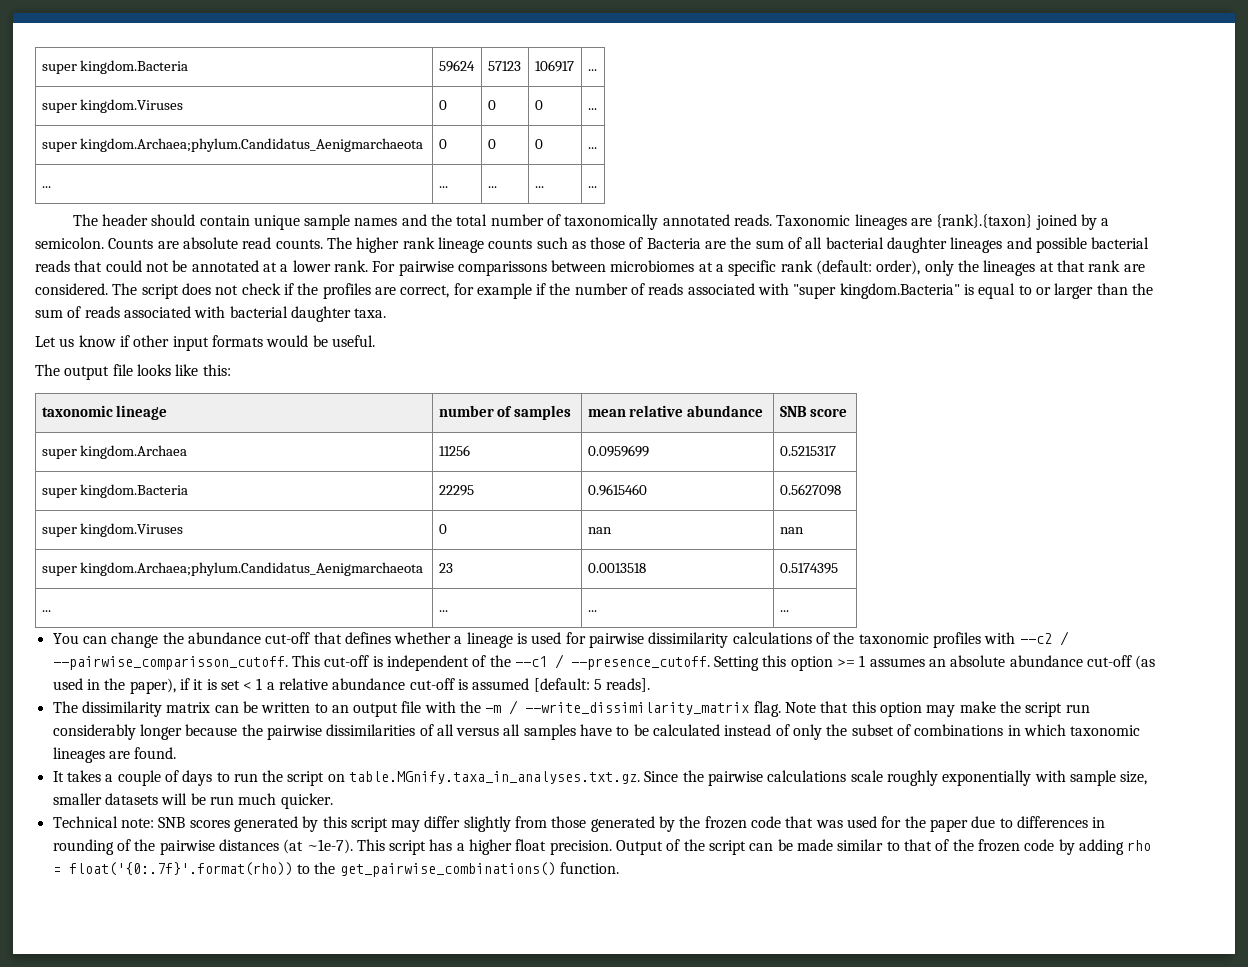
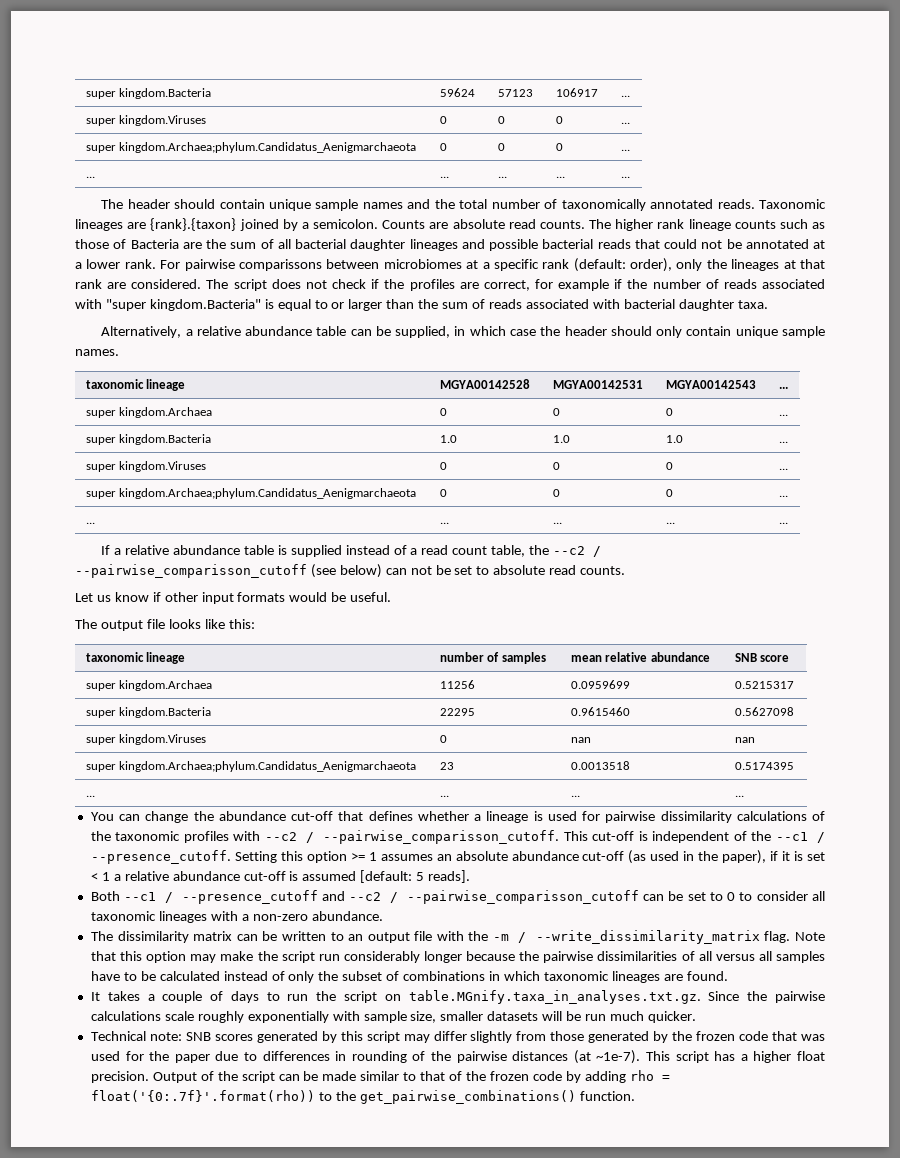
+ Alternatively, a relative abundance table can be supplied, in which case the header should only contain unique sample names.
+ taxonomic lineage | MGYA00142528 | MGYA00142531 | MGYA00142543 | ...
+ super kingdom.Archaea | 0 | 0 | 0 | ...
+ super kingdom.Bacteria | 1.0 | 1.0 | 1.0 | ...
+ super kingdom.Viruses | 0 | 0 | 0 | ...
+ super kingdom.Archaea;phylum.Candidatus_Aenigmarchaeota | 0 | 0 | 0 | ...
+ ... | ... | ... | ... | ...
+ If a relative abundance table is supplied instead of a read count table, the --c2 / --pairwise_comparisson_cutoff (see below) can not be set to absolute read counts.
+ Both --c1 / --presence_cutoff and --c2 / --pairwise_comparisson_cutoff can be set to 0 to consider all taxonomic lineages with a non-zero abundance.

